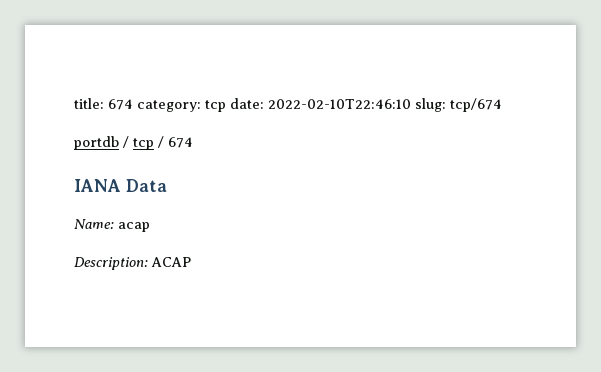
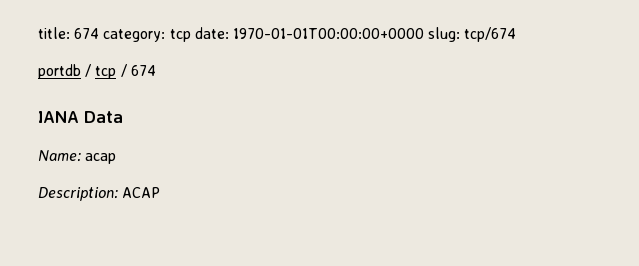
- title: 674 category: tcp date: 2022-02-10T22:46:10 slug: tcp/674
+ title: 674 category: tcp date: 1970-01-01T00:00:00+0000 slug: tcp/674

